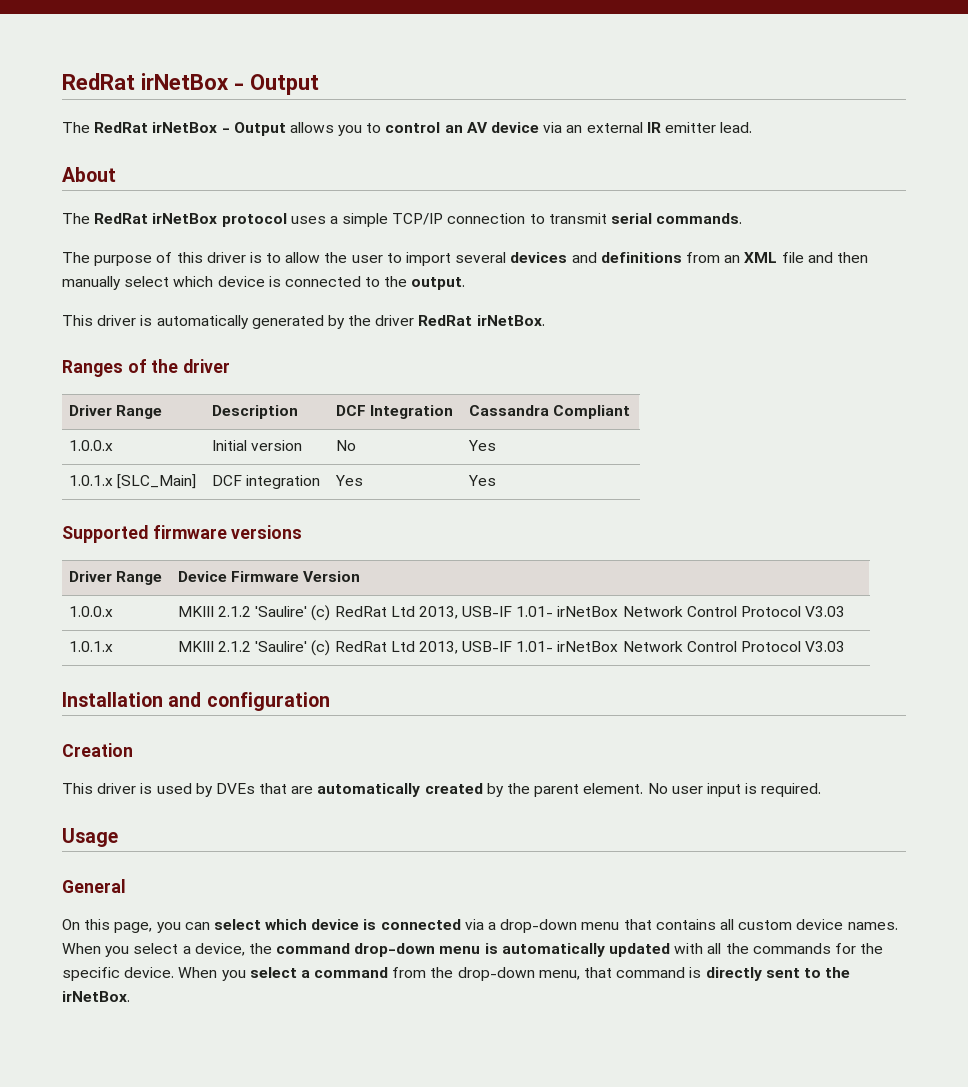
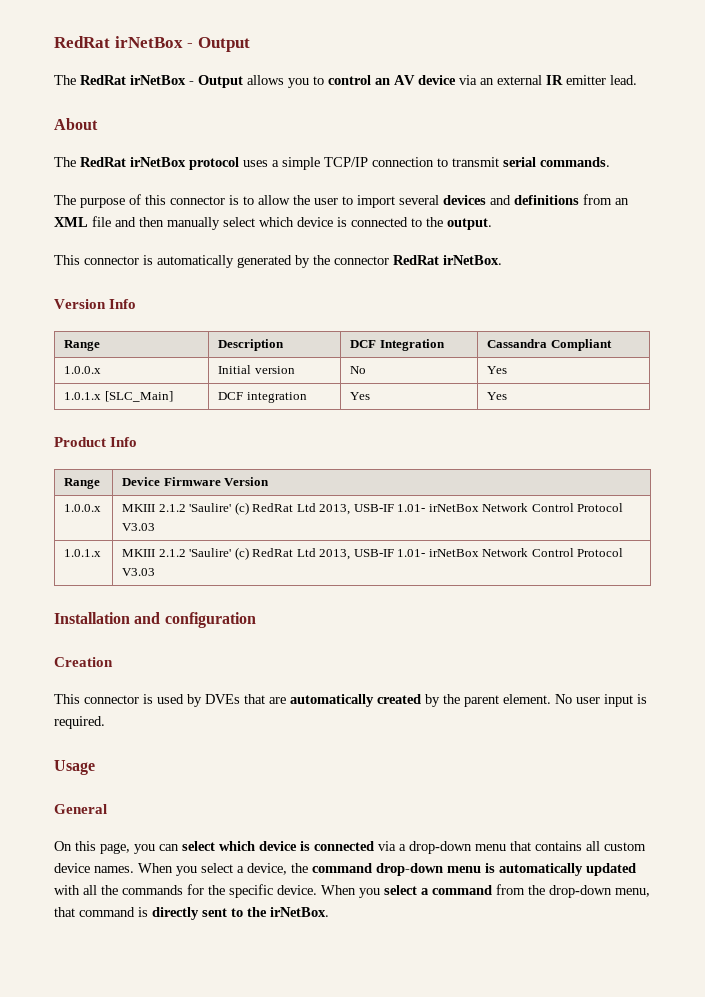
- The purpose of this driver is to allow the user to import several devices and definitions from an XML file and then manually select which device is connected to the output.
+ The purpose of this connector is to allow the user to import several devices and definitions from an XML file and then manually select which device is connected to the output.
- This driver is automatically generated by the driver RedRat irNetBox.
+ This connector is automatically generated by the connector RedRat irNetBox.
- Ranges of the driver
- Driver Range | Description | DCF Integration | Cassandra Compliant
+ Version Info
+ Range | Description | DCF Integration | Cassandra Compliant
- Supported firmware versions
- Driver Range | Device Firmware Version
+ Product Info
+ Range | Device Firmware Version
- This driver is used by DVEs that are automatically created by the parent element.
+ This connector is used by DVEs that are automatically created by the parent element.

